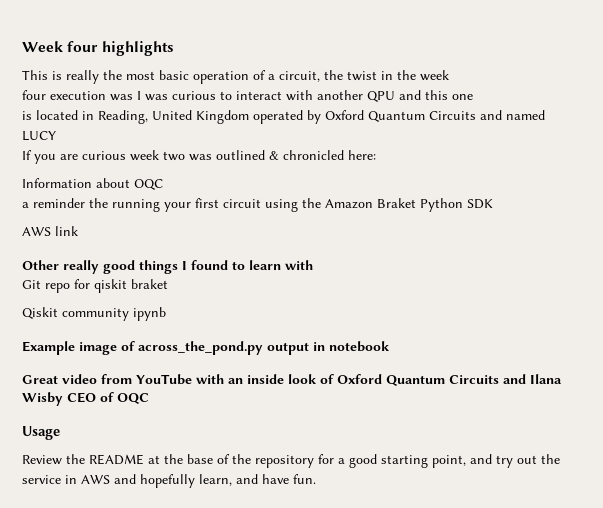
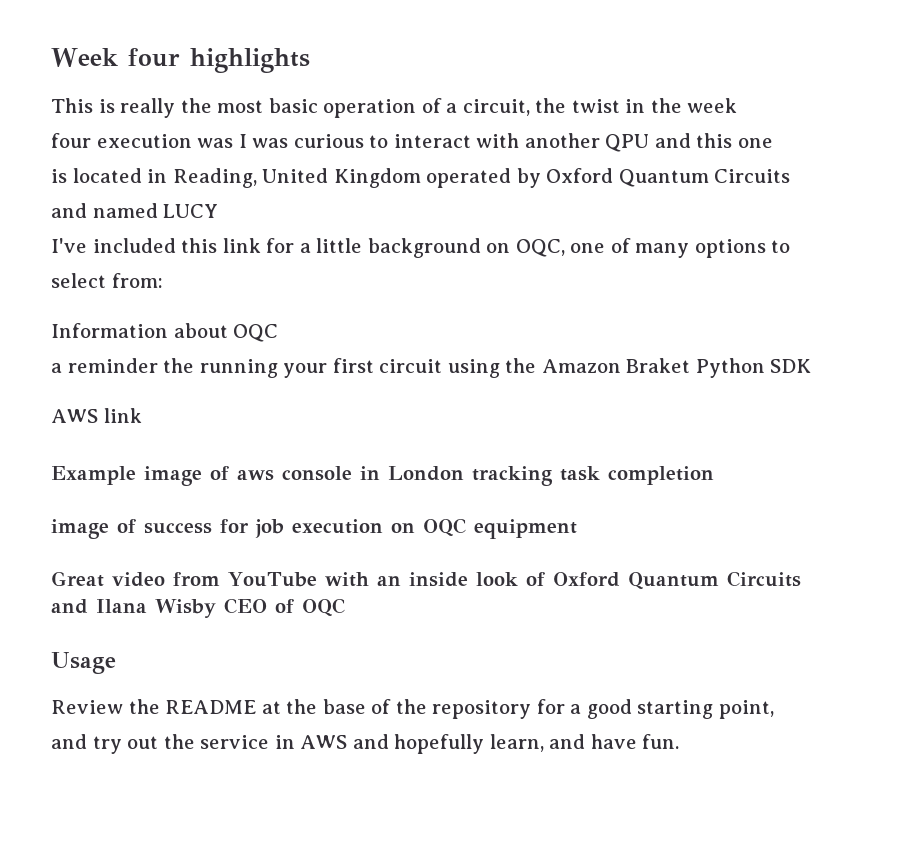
- If you are curious week two was outlined & chronicled here:
+ I've included this link for a little background on OQC, one of many options to select from:
- Other really good things I found to learn with
- Git repo for qiskit braket
- Qiskit community ipynb
- Example image of across_the_pond.py output in notebook
+ Example image of aws console in London tracking task completion
+ image of success for job execution on OQC equipment

